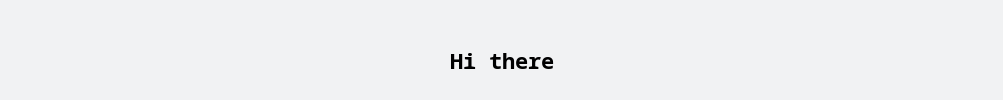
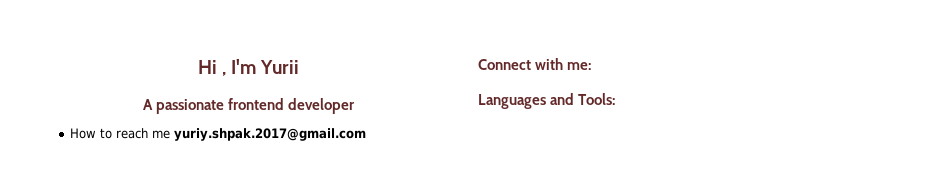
- Hi there
+ Hi , I'm Yurii
+ A passionate frontend developer
+ How to reach me yuriy.shpak.2017@gmail.com
+ Connect with me:
+ Languages and Tools:

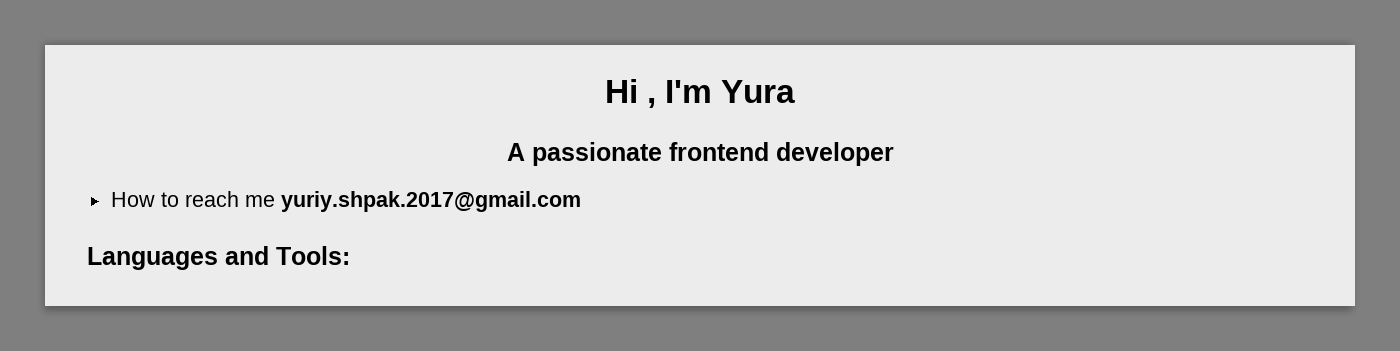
- Hi , I'm Yurii
+ Hi , I'm Yura
- Connect with me:

